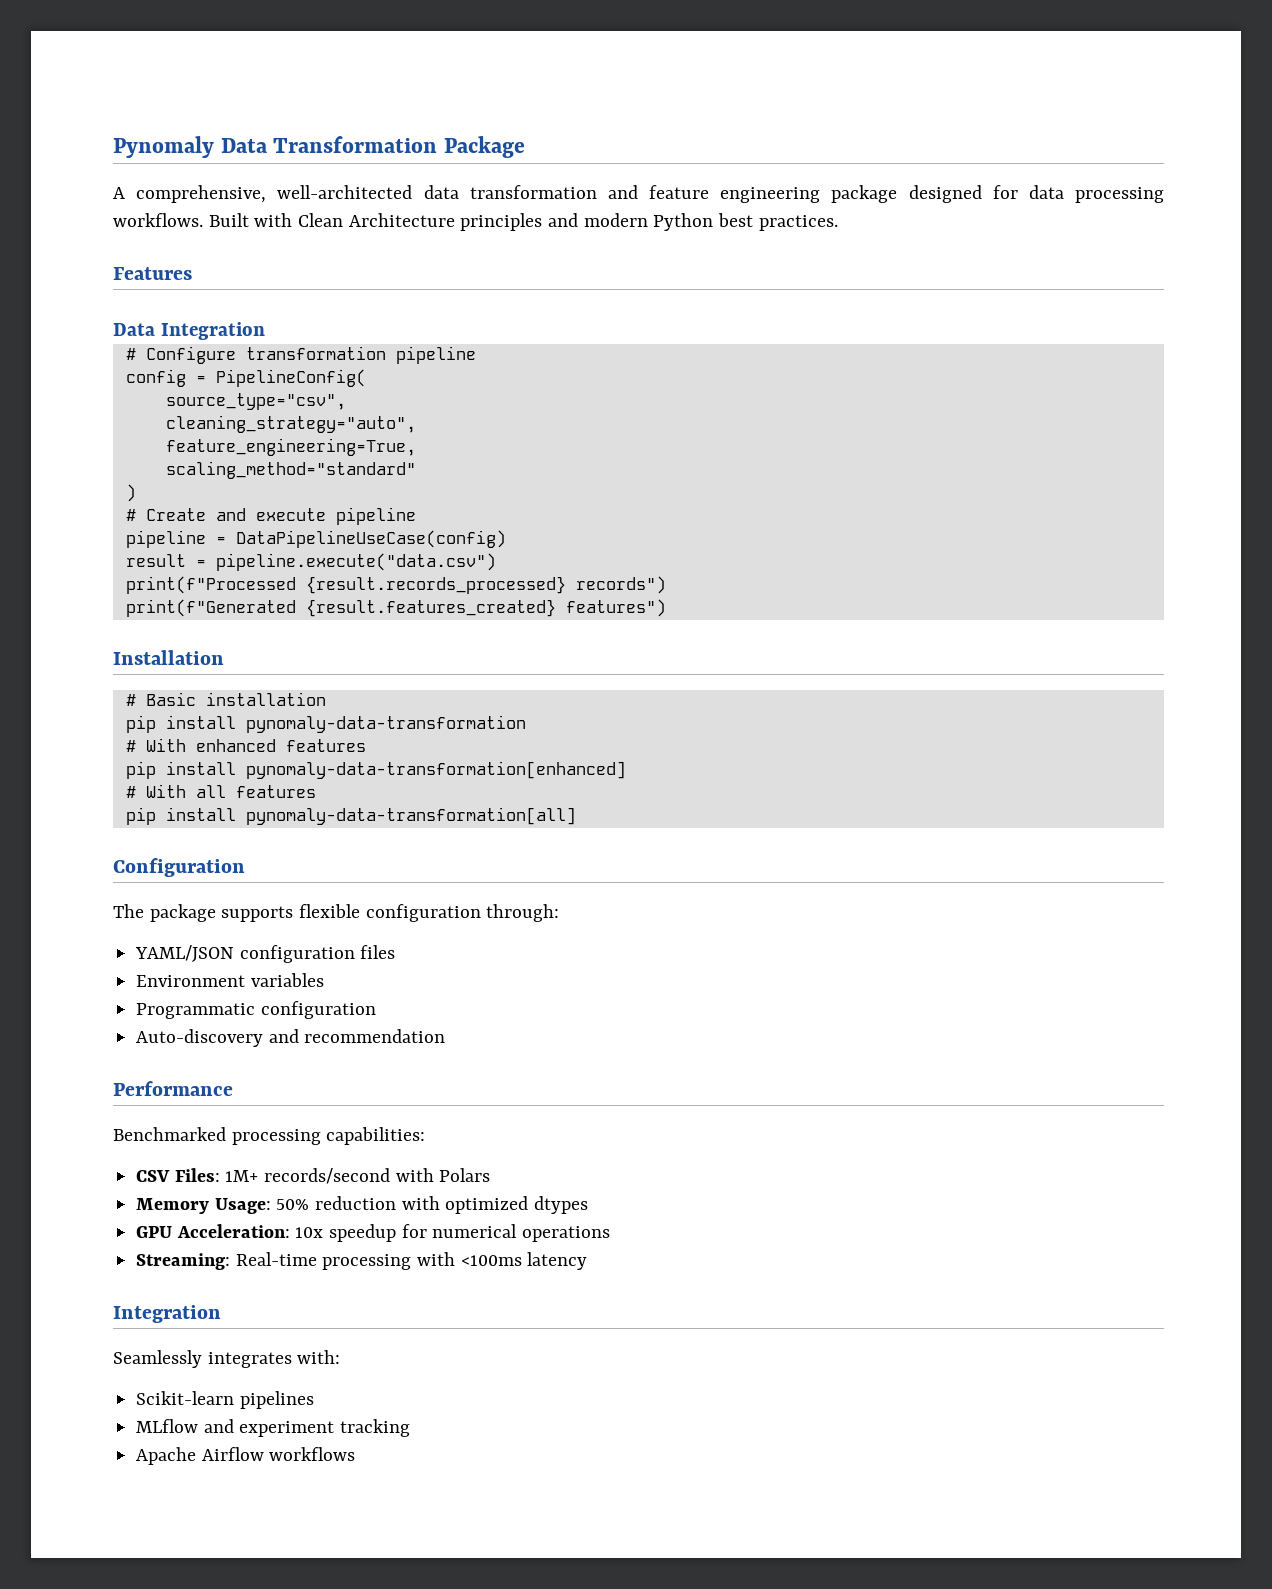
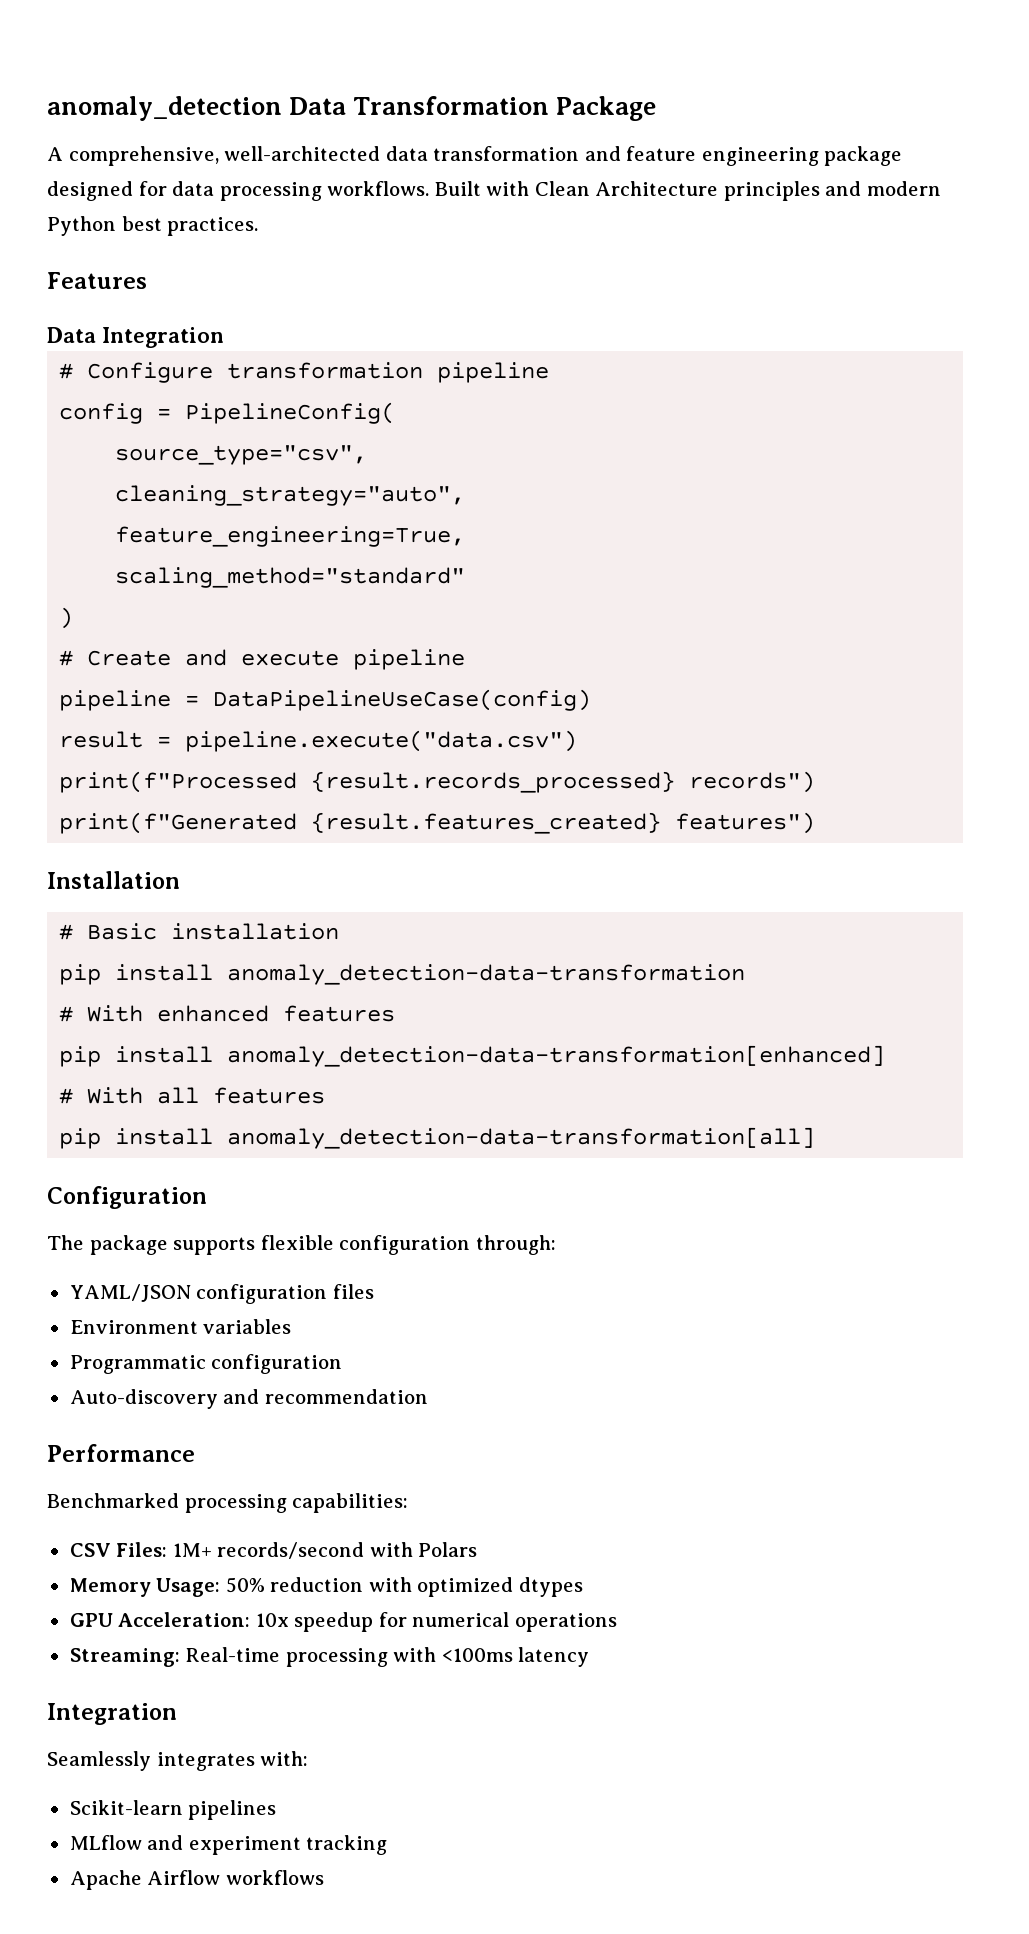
- Pynomaly Data Transformation Package
+ anomaly_detection Data Transformation Package
- pip install pynomaly-data-transformation
+ pip install anomaly_detection-data-transformation
- pip install pynomaly-data-transformation[enhanced]
+ pip install anomaly_detection-data-transformation[enhanced]
- pip install pynomaly-data-transformation[all]
+ pip install anomaly_detection-data-transformation[all]

